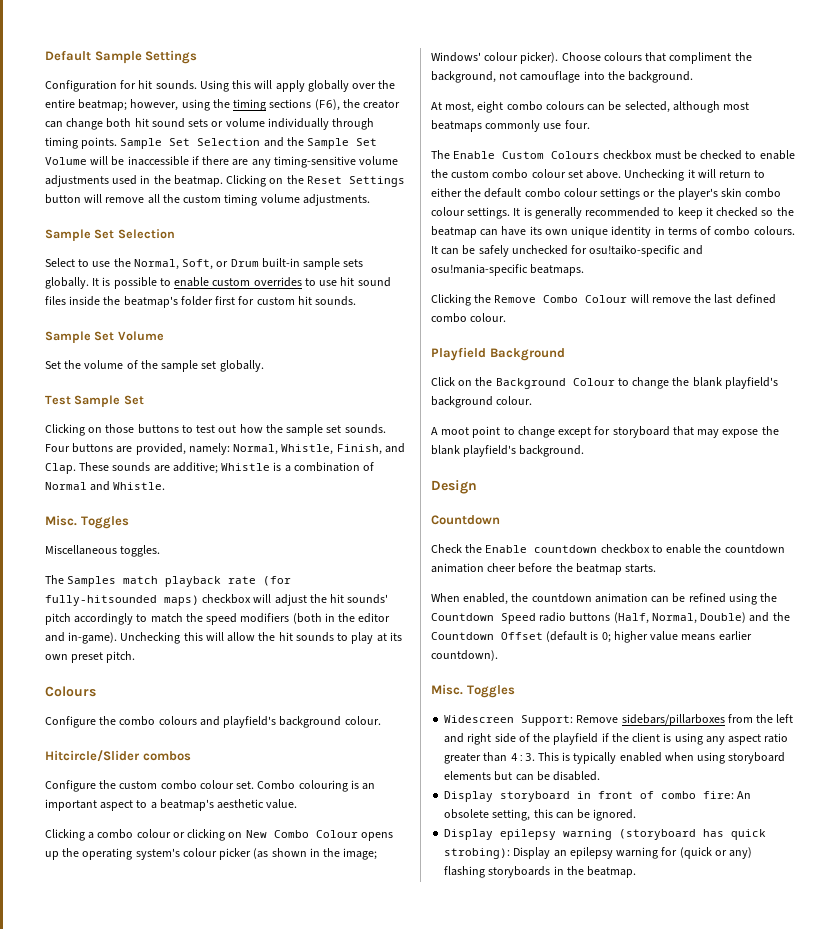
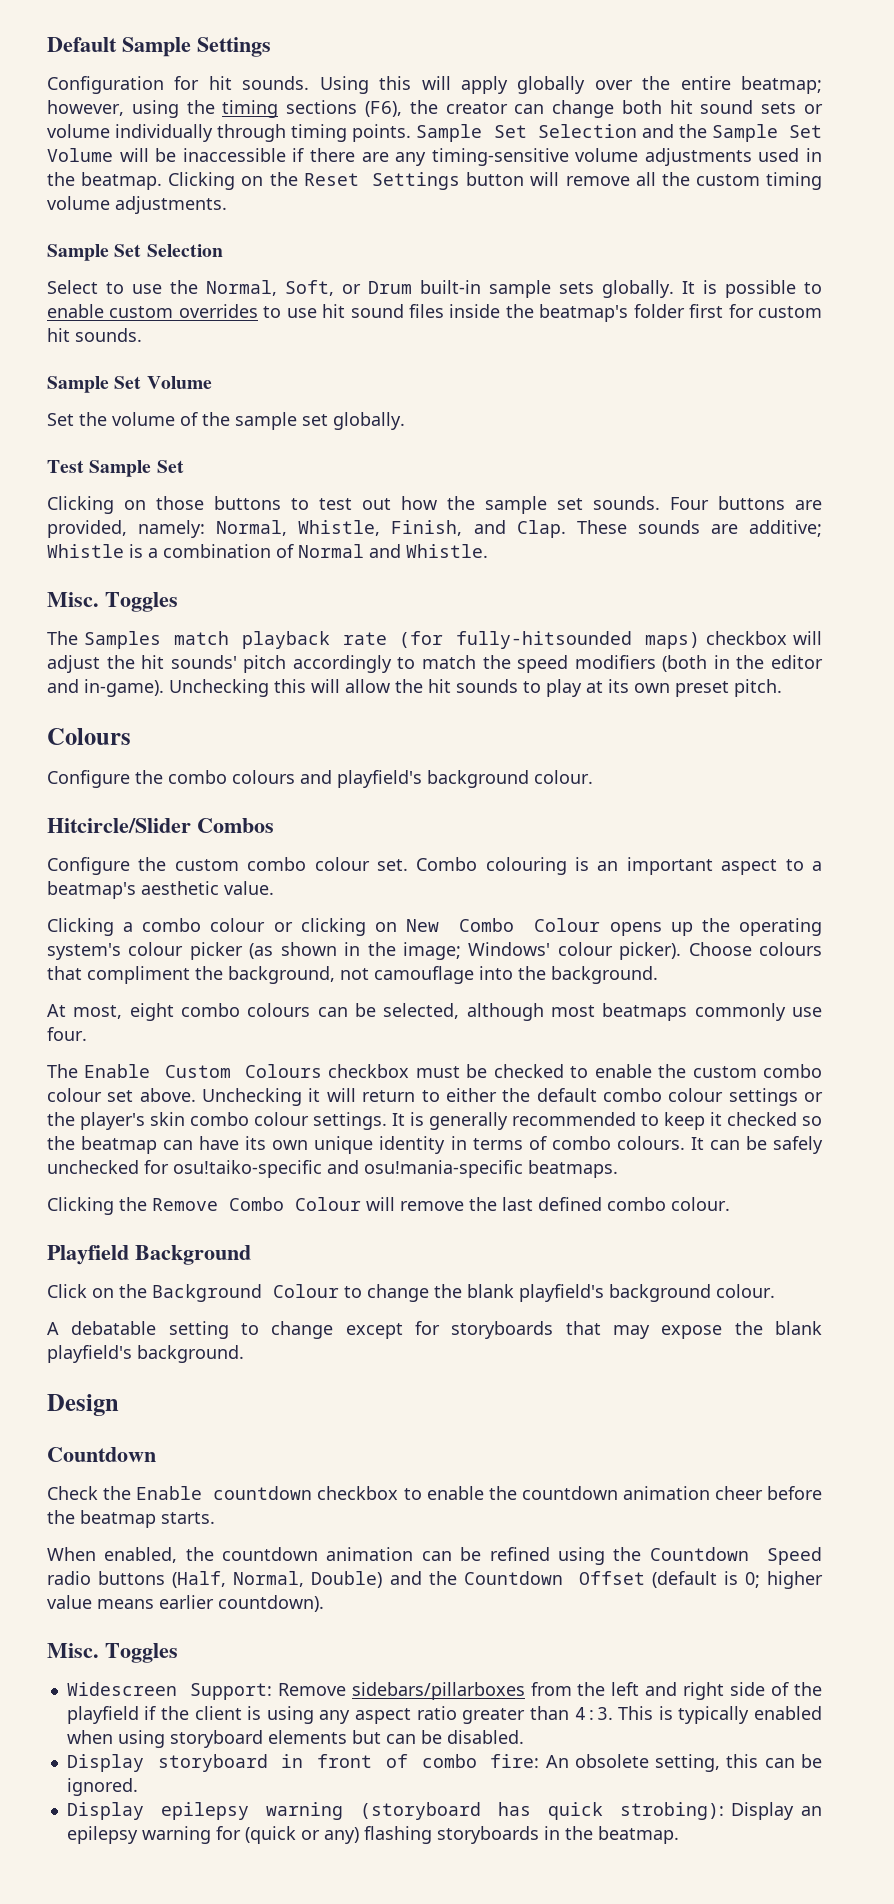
- Miscellaneous toggles.
- Hitcircle/Slider combos
+ Hitcircle/Slider Combos
- A moot point to change except for storyboard that may expose the blank playfield's background.
+ A debatable setting to change except for storyboards that may expose the blank playfield's background.

